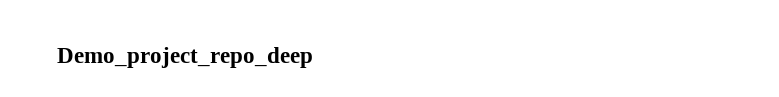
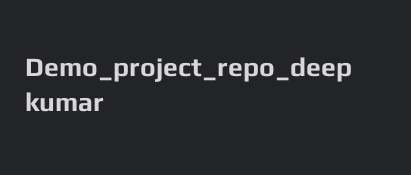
- Demo_project_repo_deep
+ Demo_project_repo_deep kumar

